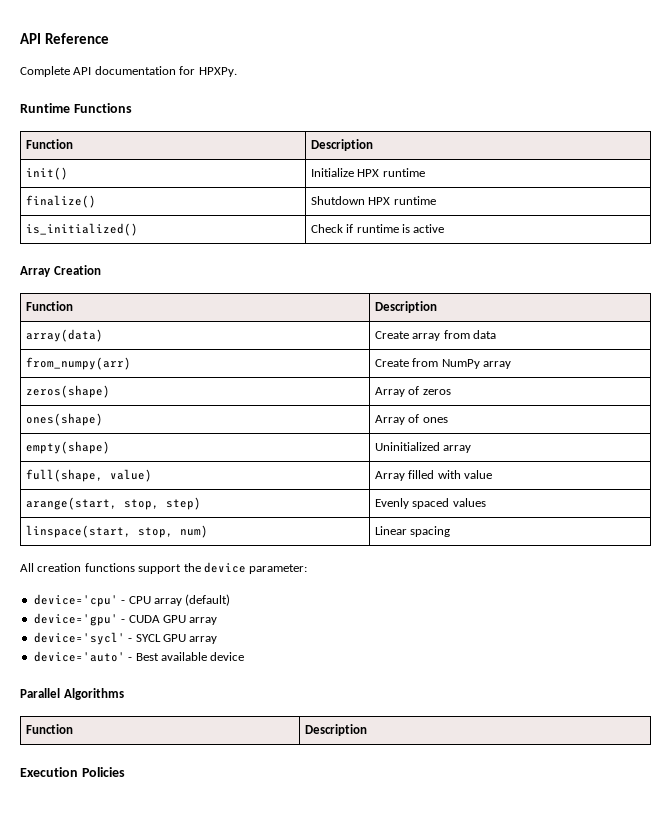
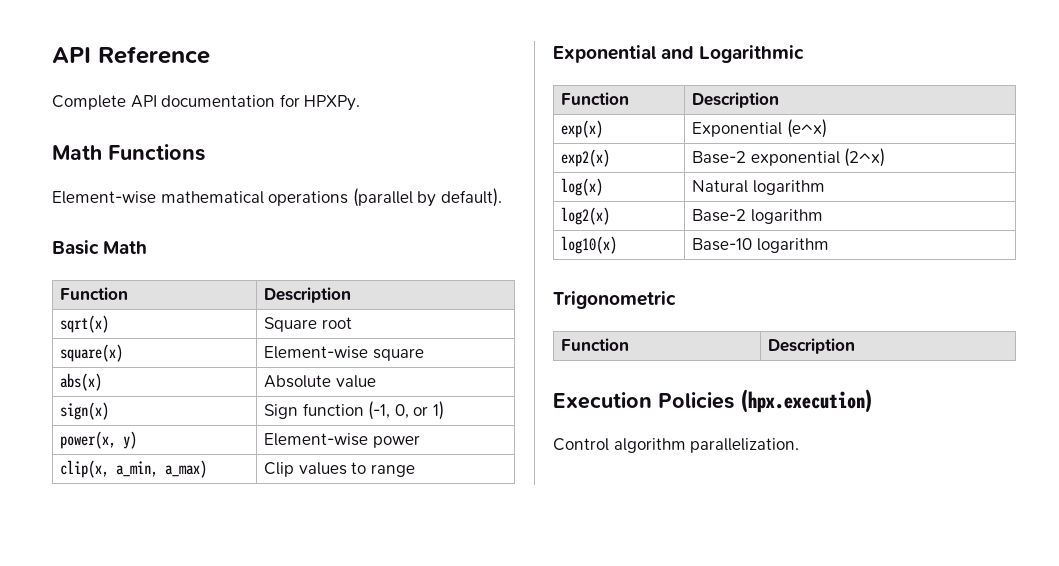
- Runtime Functions
+ Math Functions
+ Element-wise mathematical operations (parallel by default).
+ Basic Math
  Function | Description
- init() | Initialize HPX runtime
- finalize() | Shutdown HPX runtime
- is_initialized() | Check if runtime is active
- Array Creation
+ sqrt(x) | Square root
+ square(x) | Element-wise square
+ abs(x) | Absolute value
+ sign(x) | Sign function (-1, 0, or 1)
+ power(x, y) | Element-wise power
+ clip(x, a_min, a_max) | Clip values to range
+ Exponential and Logarithmic
  Function | Description
- array(data) | Create array from data
- from_numpy(arr) | Create from NumPy array
- zeros(shape) | Array of zeros
- ones(shape) | Array of ones
- empty(shape) | Uninitialized array
- full(shape, value) | Array filled with value
- arange(start, stop, step) | Evenly spaced values
- linspace(start, stop, num) | Linear spacing
- All creation functions support the device parameter:
- device='cpu' - CPU array (default)
- device='gpu' - CUDA GPU array
- device='sycl' - SYCL GPU array
- device='auto' - Best available device
- Parallel Algorithms
+ exp(x) | Exponential (e^x)
+ exp2(x) | Base-2 exponential (2^x)
+ log(x) | Natural logarithm
+ log2(x) | Base-2 logarithm
+ log10(x) | Base-10 logarithm
+ Trigonometric
- Execution Policies
+ Execution Policies (hpx.execution)
+ Control algorithm parallelization.

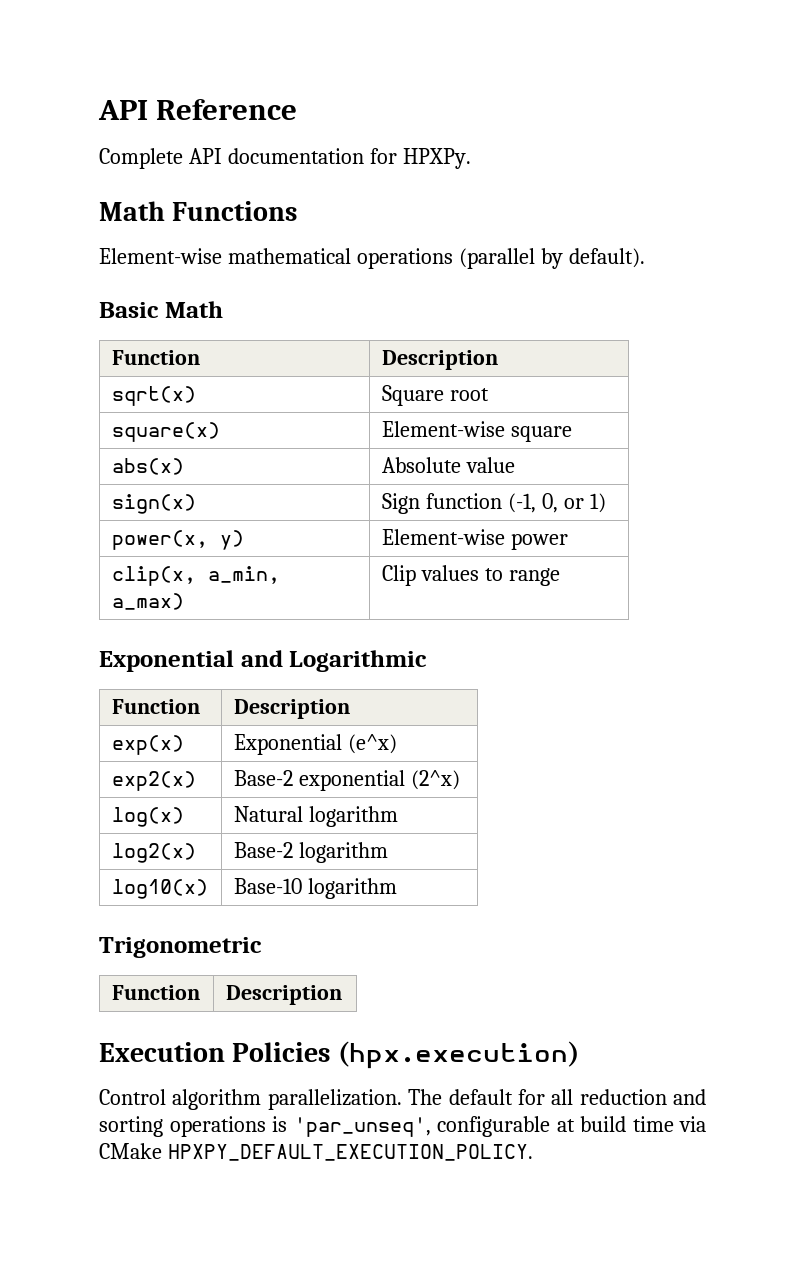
+ The default for all reduction and sorting operations is 'par_unseq', configurable at build time via CMake HPXPY_DEFAULT_EXECUTION_POLICY.

